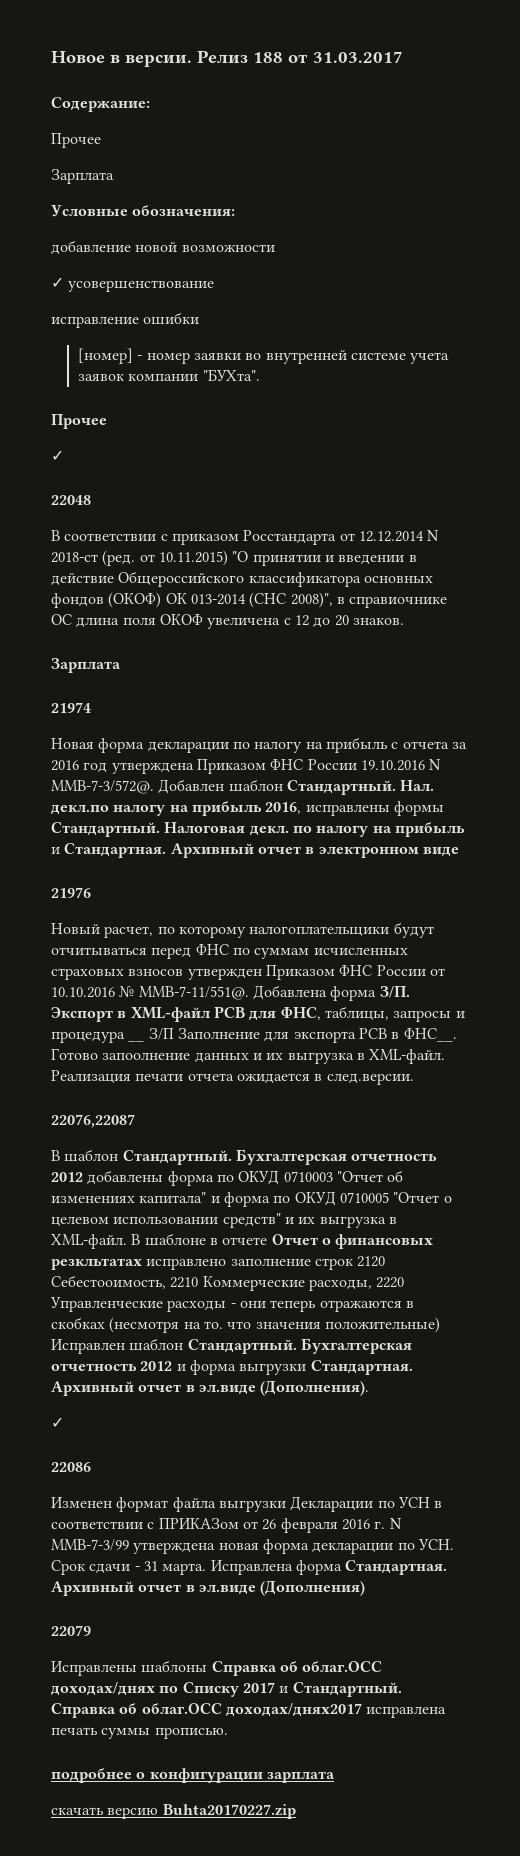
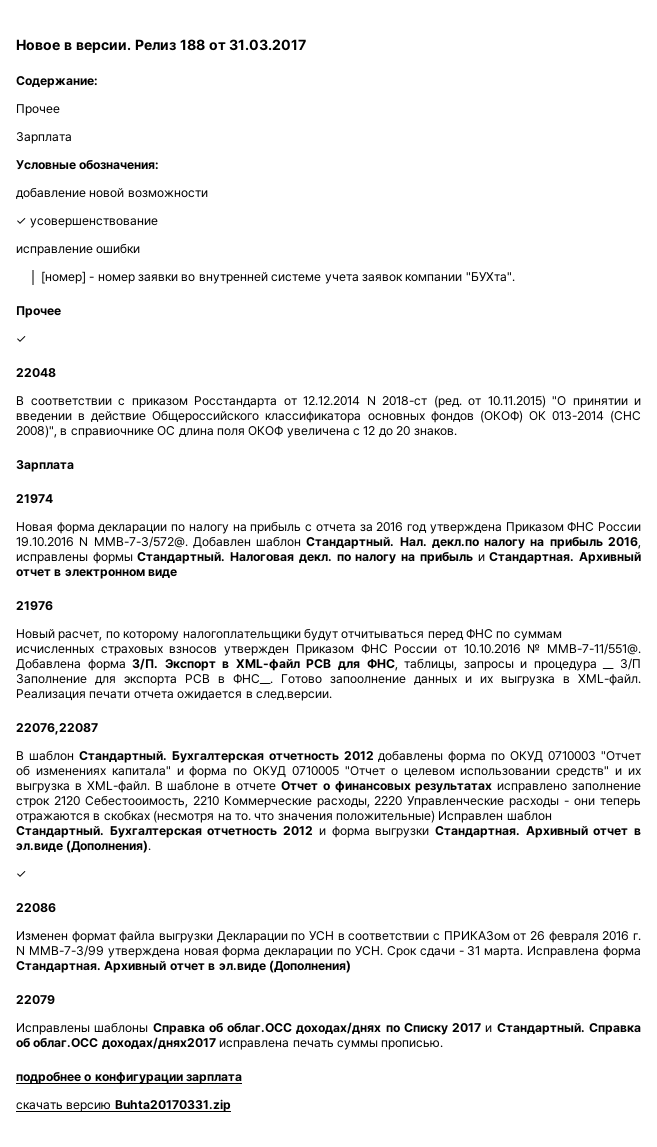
- В шаблоне в отчете Отчет о финансовых резкльтатах исправлено заполнение строк 2120 Себестооимость, 2210 Коммерческие расходы, 2220 Управленческие расходы - они теперь отражаются в скобках (несмотря на то. что значения положительные) Исправлен шаблон Стандартный.
+ В шаблоне в отчете Отчет о финансовых результатах исправлено заполнение строк 2120 Себестооимость, 2210 Коммерческие расходы, 2220 Управленческие расходы - они теперь отражаются в скобках (несмотря на то. что значения положительные) Исправлен шаблон Стандартный.
- скачать версию Buhta20170227.zip
+ скачать версию Buhta20170331.zip

